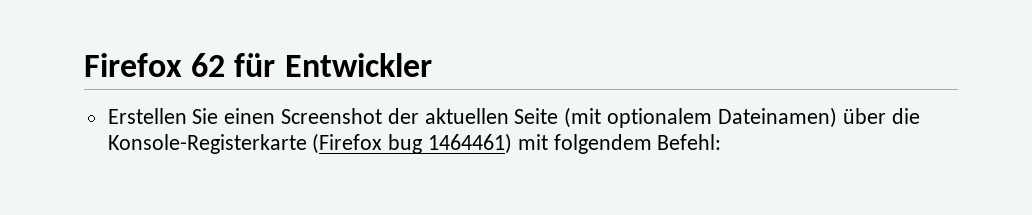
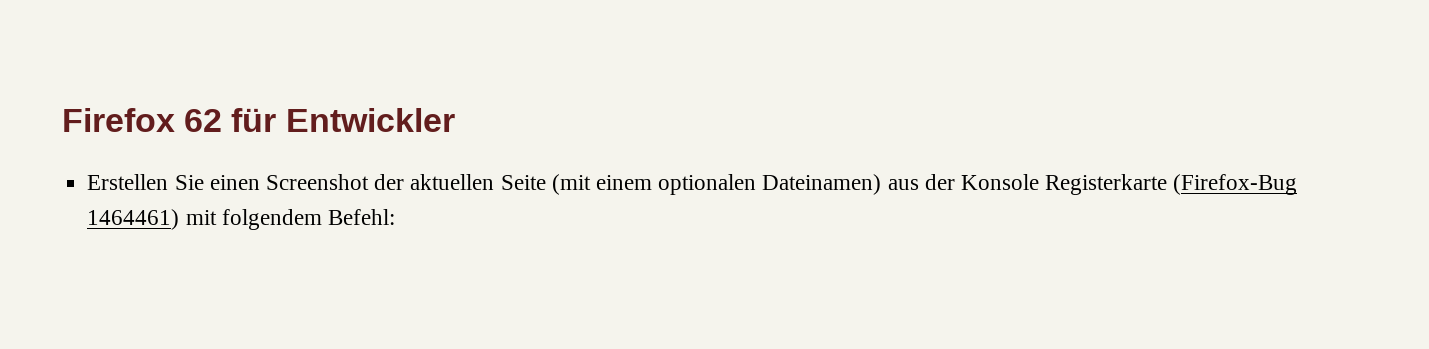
- Erstellen Sie einen Screenshot der aktuellen Seite (mit optionalem Dateinamen) über die Konsole-Registerkarte (Firefox bug 1464461) mit folgendem Befehl:
+ Erstellen Sie einen Screenshot der aktuellen Seite (mit einem optionalen Dateinamen) aus der Konsole Registerkarte (Firefox-Bug 1464461) mit folgendem Befehl:

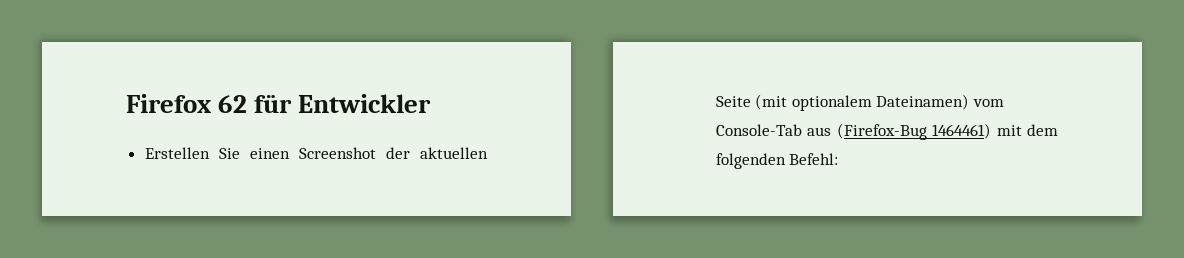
- Erstellen Sie einen Screenshot der aktuellen Seite (mit einem optionalen Dateinamen) aus der Konsole Registerkarte (Firefox-Bug 1464461) mit folgendem Befehl:
+ Erstellen Sie einen Screenshot der aktuellen Seite (mit optionalem Dateinamen) vom Console-Tab aus (Firefox-Bug 1464461) mit dem folgenden Befehl:

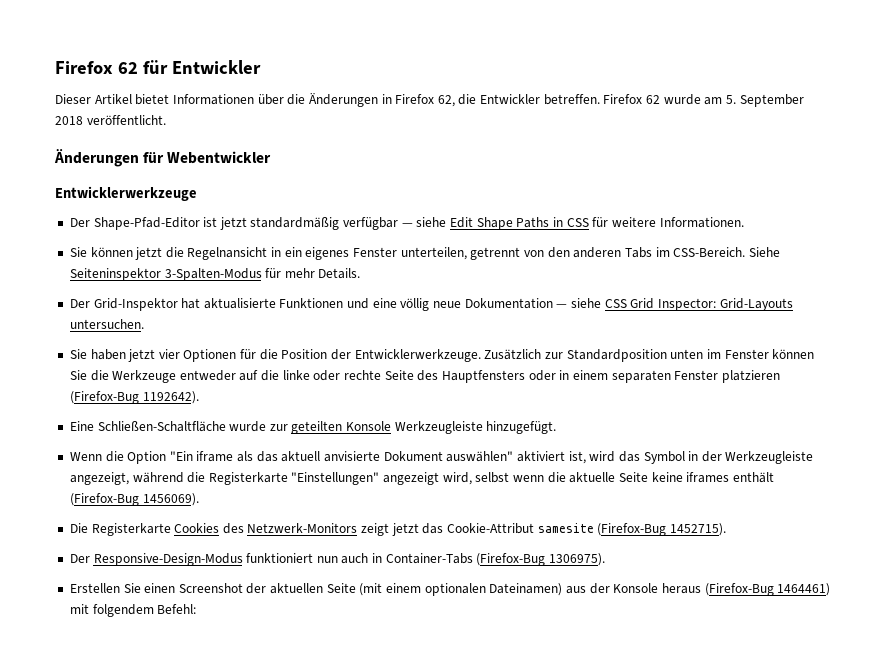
+ Dieser Artikel bietet Informationen über die Änderungen in Firefox 62, die Entwickler betreffen. Firefox 62 wurde am 5. September 2018 veröffentlicht.
+ Änderungen für Webentwickler
+ Entwicklerwerkzeuge
+ Der Shape-Pfad-Editor ist jetzt standardmäßig verfügbar — siehe Edit Shape Paths in CSS für weitere Informationen.
+ Sie können jetzt die Regelnansicht in ein eigenes Fenster unterteilen, getrennt von den anderen Tabs im CSS-Bereich. Siehe Seiteninspektor 3-Spalten-Modus für mehr Details.
+ Der Grid-Inspektor hat aktualisierte Funktionen und eine völlig neue Dokumentation — siehe CSS Grid Inspector: Grid-Layouts untersuchen.
+ Sie haben jetzt vier Optionen für die Position der Entwicklerwerkzeuge. Zusätzlich zur Standardposition unten im Fenster können Sie die Werkzeuge entweder auf die linke oder rechte Seite des Hauptfensters oder in einem separaten Fenster platzieren (Firefox-Bug 1192642).
+ Eine Schließen-Schaltfläche wurde zur geteilten Konsole Werkzeugleiste hinzugefügt.
+ Wenn die Option "Ein iframe als das aktuell anvisierte Dokument auswählen" aktiviert ist, wird das Symbol in der Werkzeugleiste angezeigt, während die Registerkarte "Einstellungen" angezeigt wird, selbst wenn die aktuelle Seite keine iframes enthält (Firefox-Bug 1456069).
+ Die Registerkarte Cookies des Netzwerk-Monitors zeigt jetzt das Cookie-Attribut samesite (Firefox-Bug 1452715).
+ Der Responsive-Design-Modus funktioniert nun auch in Container-Tabs (Firefox-Bug 1306975).
- Erstellen Sie einen Screenshot der aktuellen Seite (mit optionalem Dateinamen) vom Console-Tab aus (Firefox-Bug 1464461) mit dem folgenden Befehl:
+ Erstellen Sie einen Screenshot der aktuellen Seite (mit einem optionalen Dateinamen) aus der Konsole heraus (Firefox-Bug 1464461) mit folgendem Befehl:

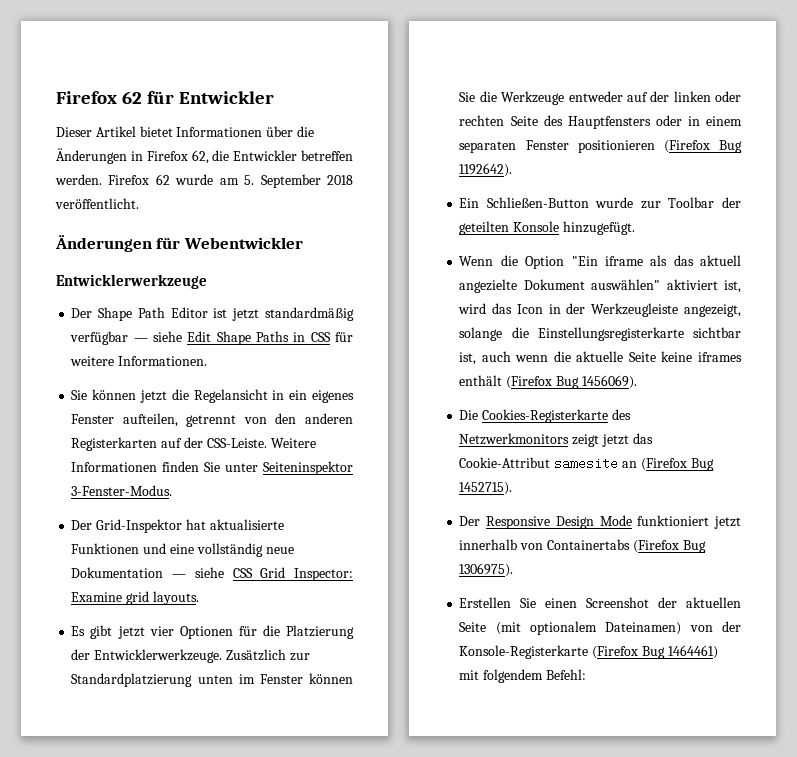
- Dieser Artikel bietet Informationen über die Änderungen in Firefox 62, die Entwickler betreffen.
+ Dieser Artikel bietet Informationen über die Änderungen in Firefox 62, die Entwickler betreffen werden.
- Der Shape-Pfad-Editor ist jetzt standardmäßig verfügbar — siehe Edit Shape Paths in CSS für weitere Informationen.
+ Der Shape Path Editor ist jetzt standardmäßig verfügbar — siehe Edit Shape Paths in CSS für weitere Informationen.
- Sie können jetzt die Regelnansicht in ein eigenes Fenster unterteilen, getrennt von den anderen Tabs im CSS-Bereich. Siehe Seiteninspektor 3-Spalten-Modus für mehr Details.
+ Sie können jetzt die Regelansicht in ein eigenes Fenster aufteilen, getrennt von den anderen Registerkarten auf der CSS-Leiste. Weitere Informationen finden Sie unter Seiteninspektor 3-Fenster-Modus.
- Der Grid-Inspektor hat aktualisierte Funktionen und eine völlig neue Dokumentation — siehe CSS Grid Inspector: Grid-Layouts untersuchen.
- Sie haben jetzt vier Optionen für die Position der Entwicklerwerkzeuge.
+ Der Grid-Inspektor hat aktualisierte Funktionen und eine vollständig neue Dokumentation — siehe CSS Grid Inspector: Examine grid layouts.
+ Es gibt jetzt vier Optionen für die Platzierung der Entwicklerwerkzeuge.
- Zusätzlich zur Standardposition unten im Fenster können Sie die Werkzeuge entweder auf die linke oder rechte Seite des Hauptfensters oder in einem separaten Fenster platzieren (Firefox-Bug 1192642).
- Eine Schließen-Schaltfläche wurde zur geteilten Konsole Werkzeugleiste hinzugefügt.
+ Zusätzlich zur Standardplatzierung unten im Fenster können Sie die Werkzeuge entweder auf der linken oder rechten Seite des Hauptfensters oder in einem separaten Fenster positionieren (Firefox Bug 1192642).
+ Ein Schließen-Button wurde zur Toolbar der geteilten Konsole hinzugefügt.
- Wenn die Option "Ein iframe als das aktuell anvisierte Dokument auswählen" aktiviert ist, wird das Symbol in der Werkzeugleiste angezeigt, während die Registerkarte "Einstellungen" angezeigt wird, selbst wenn die aktuelle Seite keine iframes enthält (Firefox-Bug 1456069).
+ Wenn die Option "Ein iframe als das aktuell angezielte Dokument auswählen" aktiviert ist, wird das Icon in der Werkzeugleiste angezeigt, solange die Einstellungsregisterkarte sichtbar ist, auch wenn die aktuelle Seite keine iframes enthält (Firefox Bug 1456069).
- Die Registerkarte Cookies des Netzwerk-Monitors zeigt jetzt das Cookie-Attribut samesite (Firefox-Bug 1452715).
+ Die Cookies-Registerkarte des Netzwerkmonitors zeigt jetzt das Cookie-Attribut samesite an (Firefox Bug 1452715).
- Der Responsive-Design-Modus funktioniert nun auch in Container-Tabs (Firefox-Bug 1306975).
+ Der Responsive Design Mode funktioniert jetzt innerhalb von Containertabs (Firefox Bug 1306975).
- Erstellen Sie einen Screenshot der aktuellen Seite (mit einem optionalen Dateinamen) aus der Konsole heraus (Firefox-Bug 1464461) mit folgendem Befehl:
+ Erstellen Sie einen Screenshot der aktuellen Seite (mit optionalem Dateinamen) von der Konsole-Registerkarte (Firefox Bug 1464461) mit folgendem Befehl:

